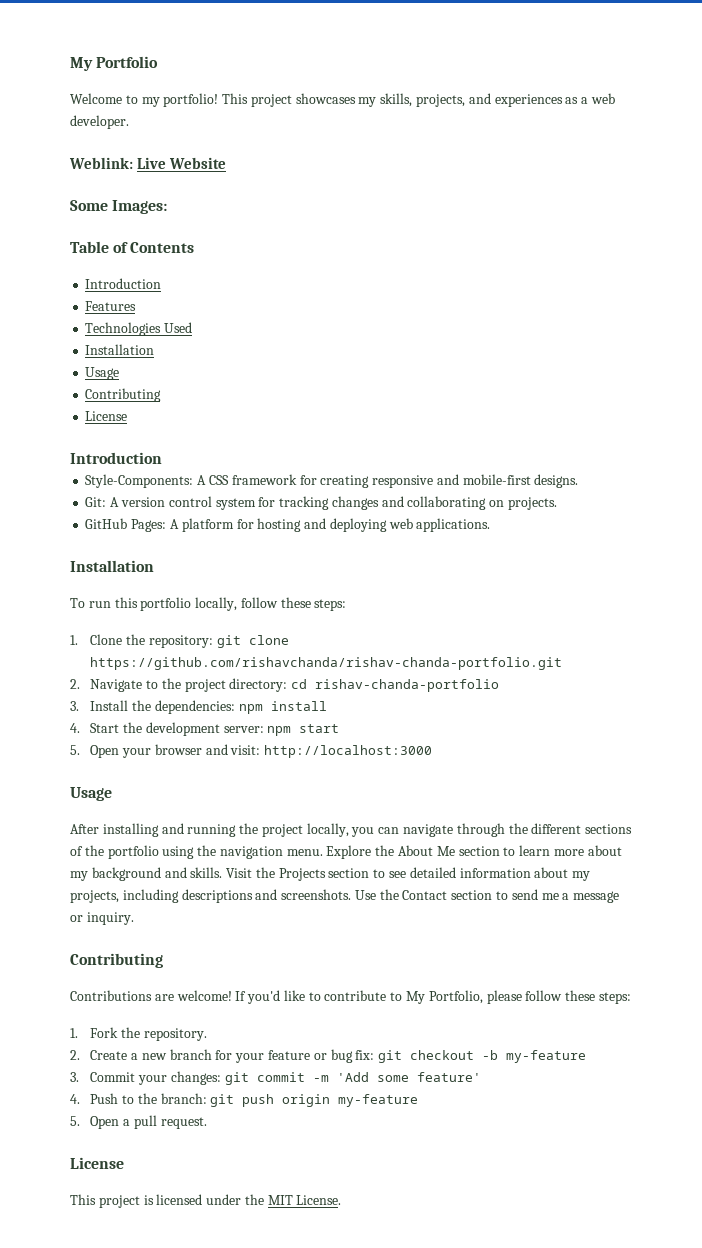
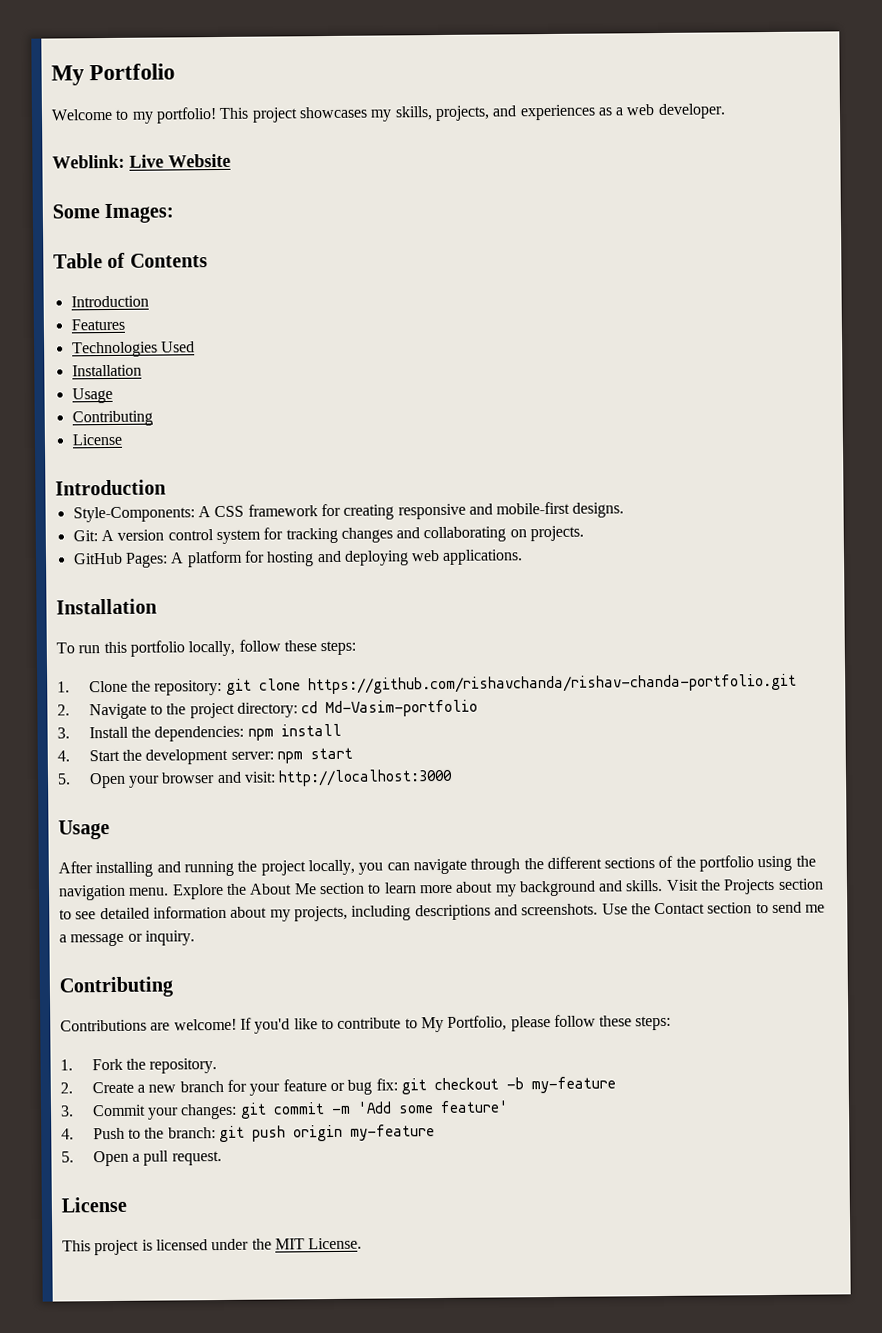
- 2. Navigate to the project directory: cd rishav-chanda-portfolio
+ 2. Navigate to the project directory: cd Md-Vasim-portfolio

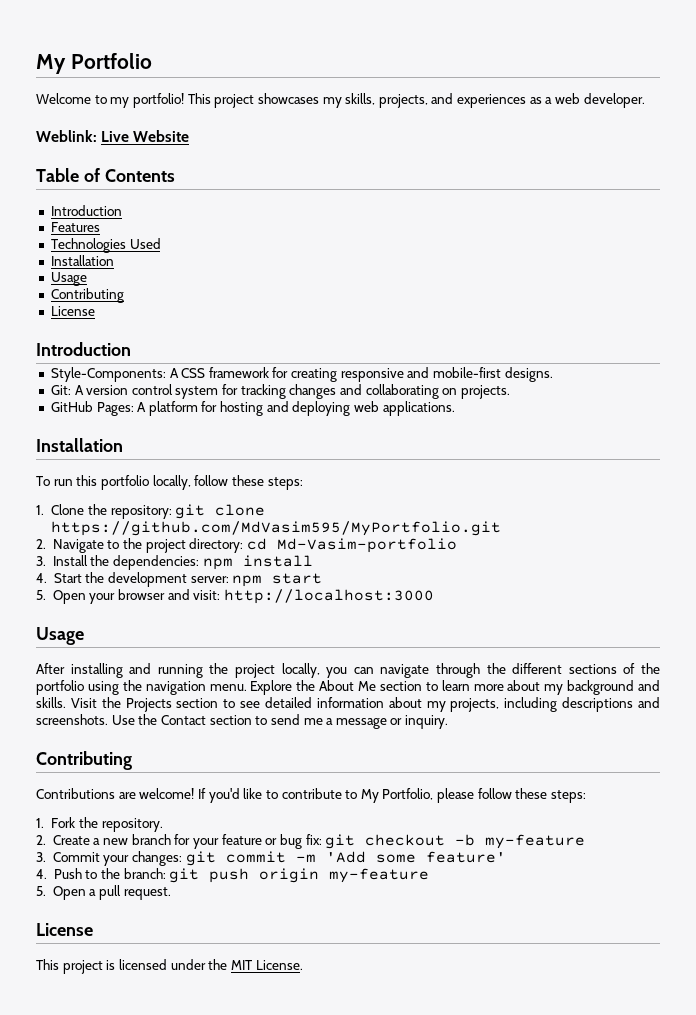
- Some Images:
- 1. Clone the repository: git clone https://github.com/rishavchanda/rishav-chanda-portfolio.git
+ 1. Clone the repository: git clone https://github.com/MdVasim595/MyPortfolio.git

